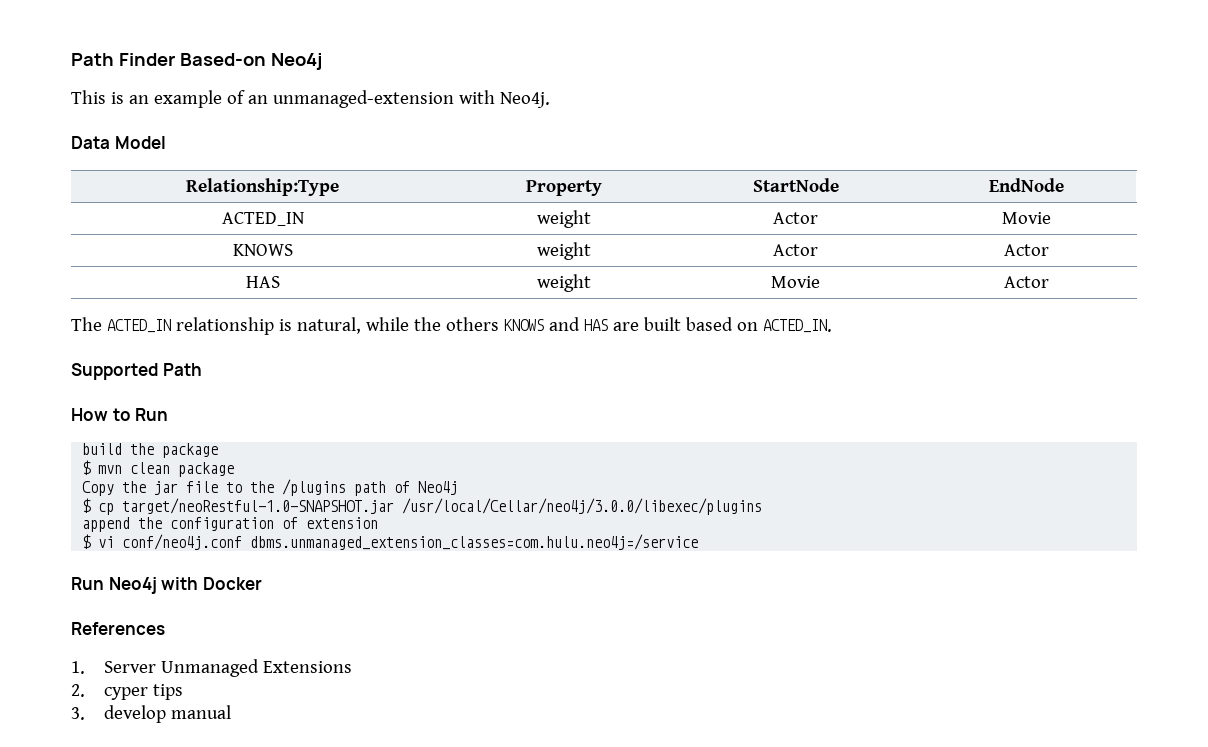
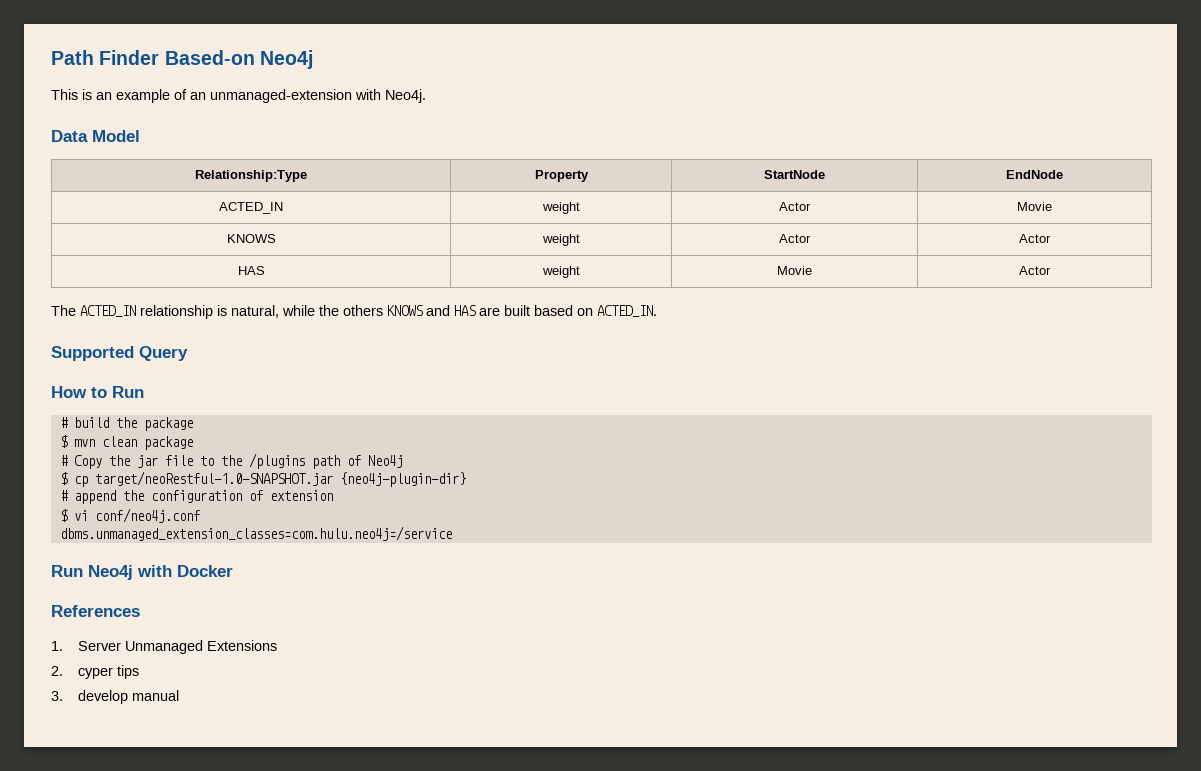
- Supported Path
+ Supported Query
- build the package
+ # build the package
- Copy the jar file to the /plugins path of Neo4j
+ # Copy the jar file to the /plugins path of Neo4j
- $ cp target/neoRestful-1.0-SNAPSHOT.jar /usr/local/Cellar/neo4j/3.0.0/libexec/plugins
- append the configuration of extension
+ $ cp target/neoRestful-1.0-SNAPSHOT.jar {neo4j-plugin-dir}
+ # append the configuration of extension
- $ vi conf/neo4j.conf dbms.unmanaged_extension_classes=com.hulu.neo4j=/service
+ $ vi conf/neo4j.conf
+ dbms.unmanaged_extension_classes=com.hulu.neo4j=/service

